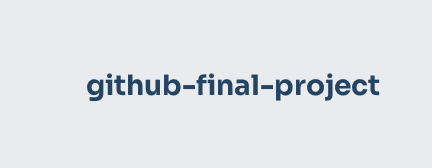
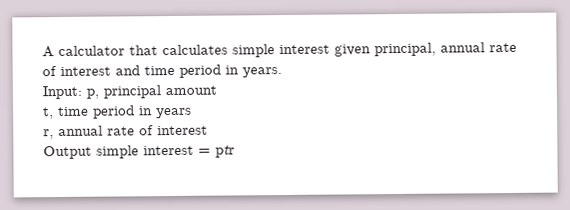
- github-final-project
+ A calculator that calculates simple interest given principal, annual rate of interest and time period in years.
+ Input: p, principal amount
+ t, time period in years
+ r, annual rate of interest
+ Output simple interest = ptr

